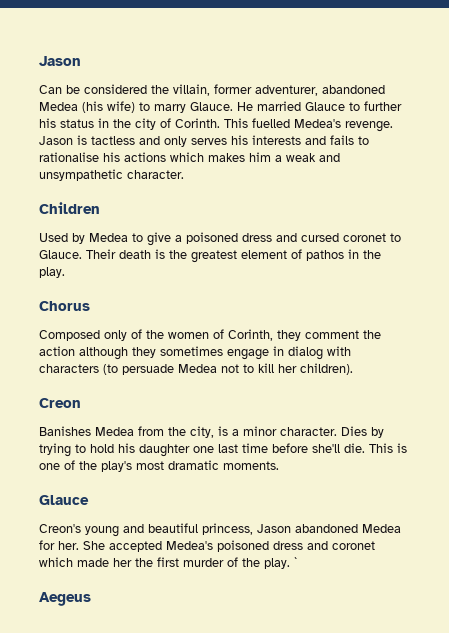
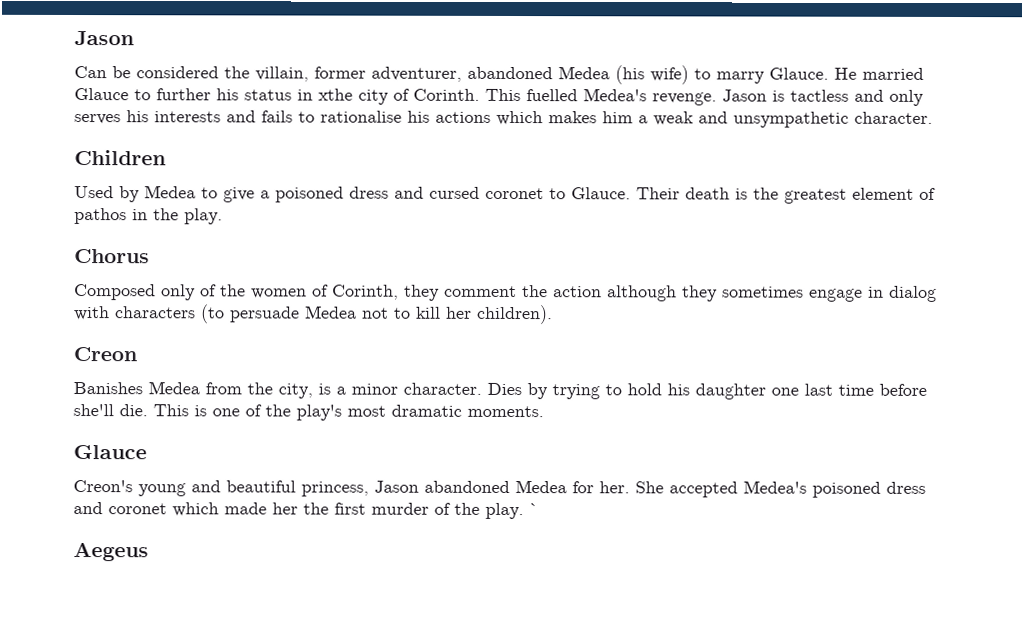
- He married Glauce to further his status in the city of Corinth.
+ He married Glauce to further his status in xthe city of Corinth.

